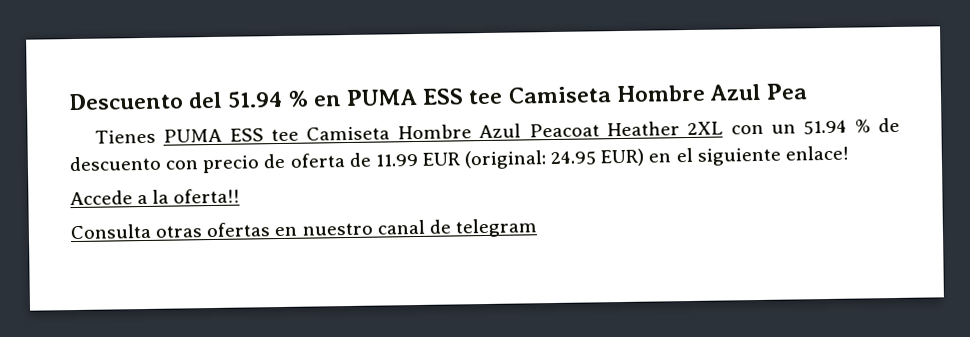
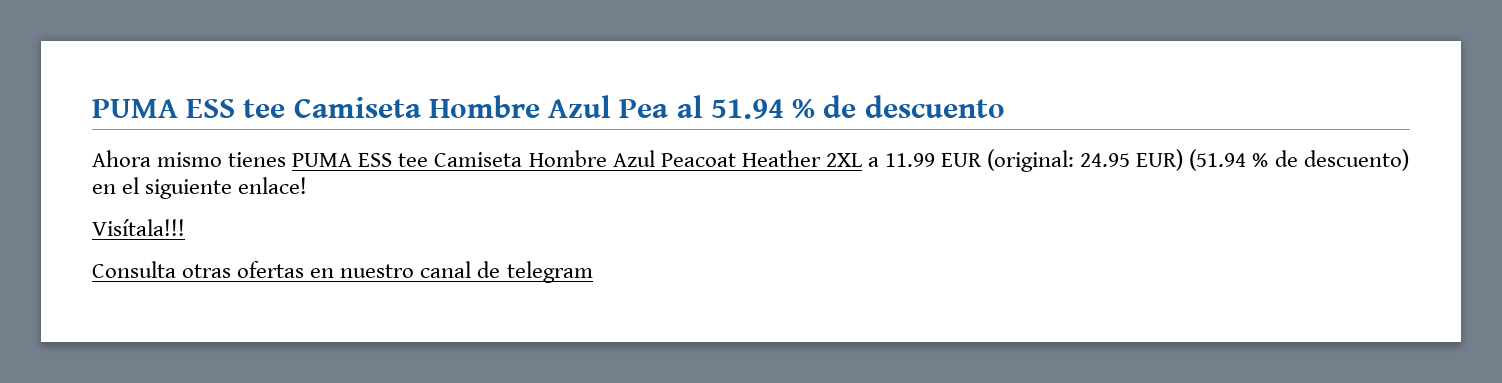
- Descuento del 51.94 % en PUMA ESS tee Camiseta Hombre Azul Pea
- Tienes PUMA ESS tee Camiseta Hombre Azul Peacoat Heather 2XL con un 51.94 % de descuento con precio de oferta de 11.99 EUR (original: 24.95 EUR) en el siguiente enlace!
+ PUMA ESS tee Camiseta Hombre Azul Pea al 51.94 % de descuento
+ Ahora mismo tienes PUMA ESS tee Camiseta Hombre Azul Peacoat Heather 2XL a 11.99 EUR (original: 24.95 EUR) (51.94 % de descuento) en el siguiente enlace!
- Accede a la oferta!!
+ Visítala!!!

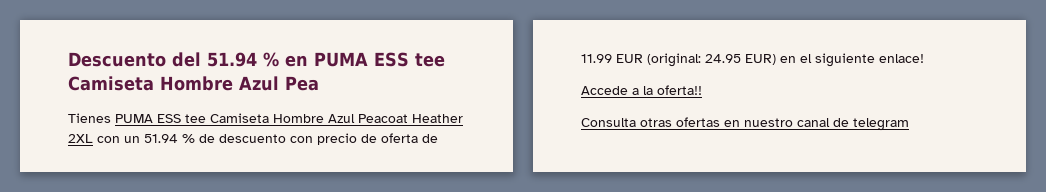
- PUMA ESS tee Camiseta Hombre Azul Pea al 51.94 % de descuento
- Ahora mismo tienes PUMA ESS tee Camiseta Hombre Azul Peacoat Heather 2XL a 11.99 EUR (original: 24.95 EUR) (51.94 % de descuento) en el siguiente enlace!
+ Descuento del 51.94 % en PUMA ESS tee Camiseta Hombre Azul Pea
+ Tienes PUMA ESS tee Camiseta Hombre Azul Peacoat Heather 2XL con un 51.94 % de descuento con precio de oferta de 11.99 EUR (original: 24.95 EUR) en el siguiente enlace!
- Visítala!!!
+ Accede a la oferta!!

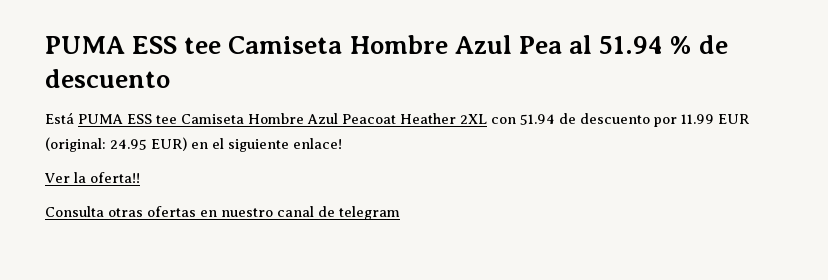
- Descuento del 51.94 % en PUMA ESS tee Camiseta Hombre Azul Pea
- Tienes PUMA ESS tee Camiseta Hombre Azul Peacoat Heather 2XL con un 51.94 % de descuento con precio de oferta de 11.99 EUR (original: 24.95 EUR) en el siguiente enlace!
+ PUMA ESS tee Camiseta Hombre Azul Pea al 51.94 % de descuento
+ Está PUMA ESS tee Camiseta Hombre Azul Peacoat Heather 2XL con 51.94 de descuento por 11.99 EUR (original: 24.95 EUR) en el siguiente enlace!
- Accede a la oferta!!
+ Ver la oferta!!

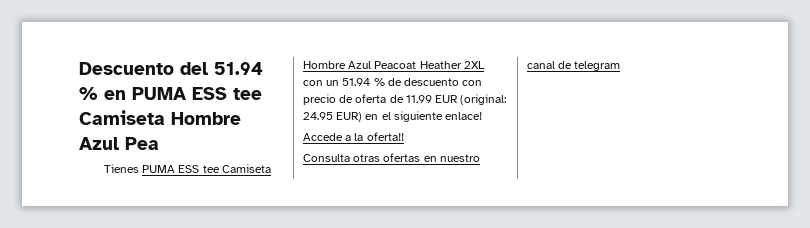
- PUMA ESS tee Camiseta Hombre Azul Pea al 51.94 % de descuento
- Está PUMA ESS tee Camiseta Hombre Azul Peacoat Heather 2XL con 51.94 de descuento por 11.99 EUR (original: 24.95 EUR) en el siguiente enlace!
+ Descuento del 51.94 % en PUMA ESS tee Camiseta Hombre Azul Pea
+ Tienes PUMA ESS tee Camiseta Hombre Azul Peacoat Heather 2XL con un 51.94 % de descuento con precio de oferta de 11.99 EUR (original: 24.95 EUR) en el siguiente enlace!
- Ver la oferta!!
+ Accede a la oferta!!

